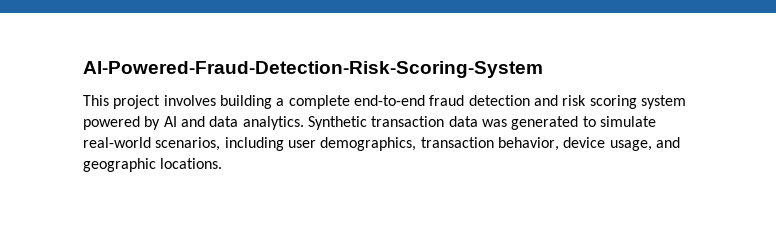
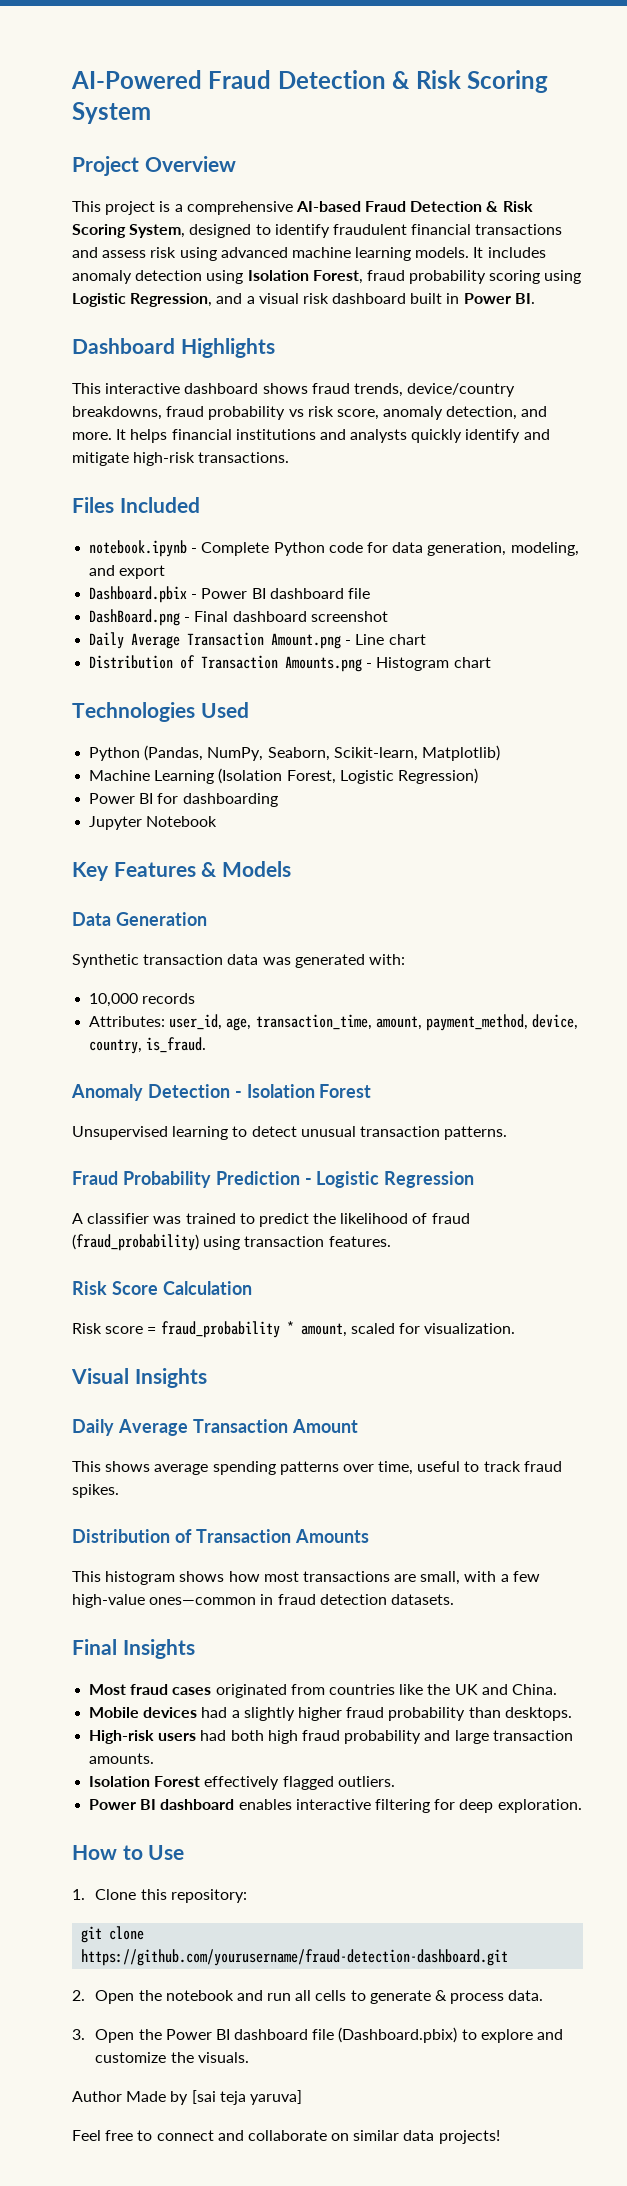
- AI-Powered-Fraud-Detection-Risk-Scoring-System
- This project involves building a complete end-to-end fraud detection and risk scoring system powered by AI and data analytics. Synthetic transaction data was generated to simulate real-world scenarios, including user demographics, transaction behavior, device usage, and geographic locations.
+ AI-Powered Fraud Detection & Risk Scoring System
+ Project Overview
+ This project is a comprehensive AI-based Fraud Detection & Risk Scoring System, designed to identify fraudulent financial transactions and assess risk using advanced machine learning models. It includes anomaly detection using Isolation Forest, fraud probability scoring using Logistic Regression, and a visual risk dashboard built in Power BI.
+ Dashboard Highlights
+ This interactive dashboard shows fraud trends, device/country breakdowns, fraud probability vs risk score, anomaly detection, and more. It helps financial institutions and analysts quickly identify and mitigate high-risk transactions.
+ Files Included
+ notebook.ipynb - Complete Python code for data generation, modeling, and export
+ Dashboard.pbix - Power BI dashboard file
+ DashBoard.png - Final dashboard screenshot
+ Daily Average Transaction Amount.png - Line chart
+ Distribution of Transaction Amounts.png - Histogram chart
+ Technologies Used
+ Python (Pandas, NumPy, Seaborn, Scikit-learn, Matplotlib)
+ Machine Learning (Isolation Forest, Logistic Regression)
+ Power BI for dashboarding
+ Jupyter Notebook
+ Key Features & Models
+ Data Generation
+ Synthetic transaction data was generated with:
+ 10,000 records
+ Attributes: user_id, age, transaction_time, amount, payment_method, device, country, is_fraud.
+ Anomaly Detection - Isolation Forest
+ Unsupervised learning to detect unusual transaction patterns.
+ Fraud Probability Prediction - Logistic Regression
+ A classifier was trained to predict the likelihood of fraud (fraud_probability) using transaction features.
+ Risk Score Calculation
+ Risk score = fraud_probability * amount, scaled for visualization.
+ Visual Insights
+ Daily Average Transaction Amount
+ This shows average spending patterns over time, useful to track fraud spikes.
+ Distribution of Transaction Amounts
+ This histogram shows how most transactions are small, with a few high-value ones—common in fraud detection datasets.
+ Final Insights
+ Most fraud cases originated from countries like the UK and China.
+ Mobile devices had a slightly higher fraud probability than desktops.
+ High-risk users had both high fraud probability and large transaction amounts.
+ Isolation Forest effectively flagged outliers.
+ Power BI dashboard enables interactive filtering for deep exploration.
+ How to Use
+ 1. Clone this repository:
+ git clone https://github.com/yourusername/fraud-detection-dashboard.git
+ 2. Open the notebook and run all cells to generate & process data.
+ 3. Open the Power BI dashboard file (Dashboard.pbix) to explore and customize the visuals.
+ Author Made by [sai teja yaruva]
+ Feel free to connect and collaborate on similar data projects!

